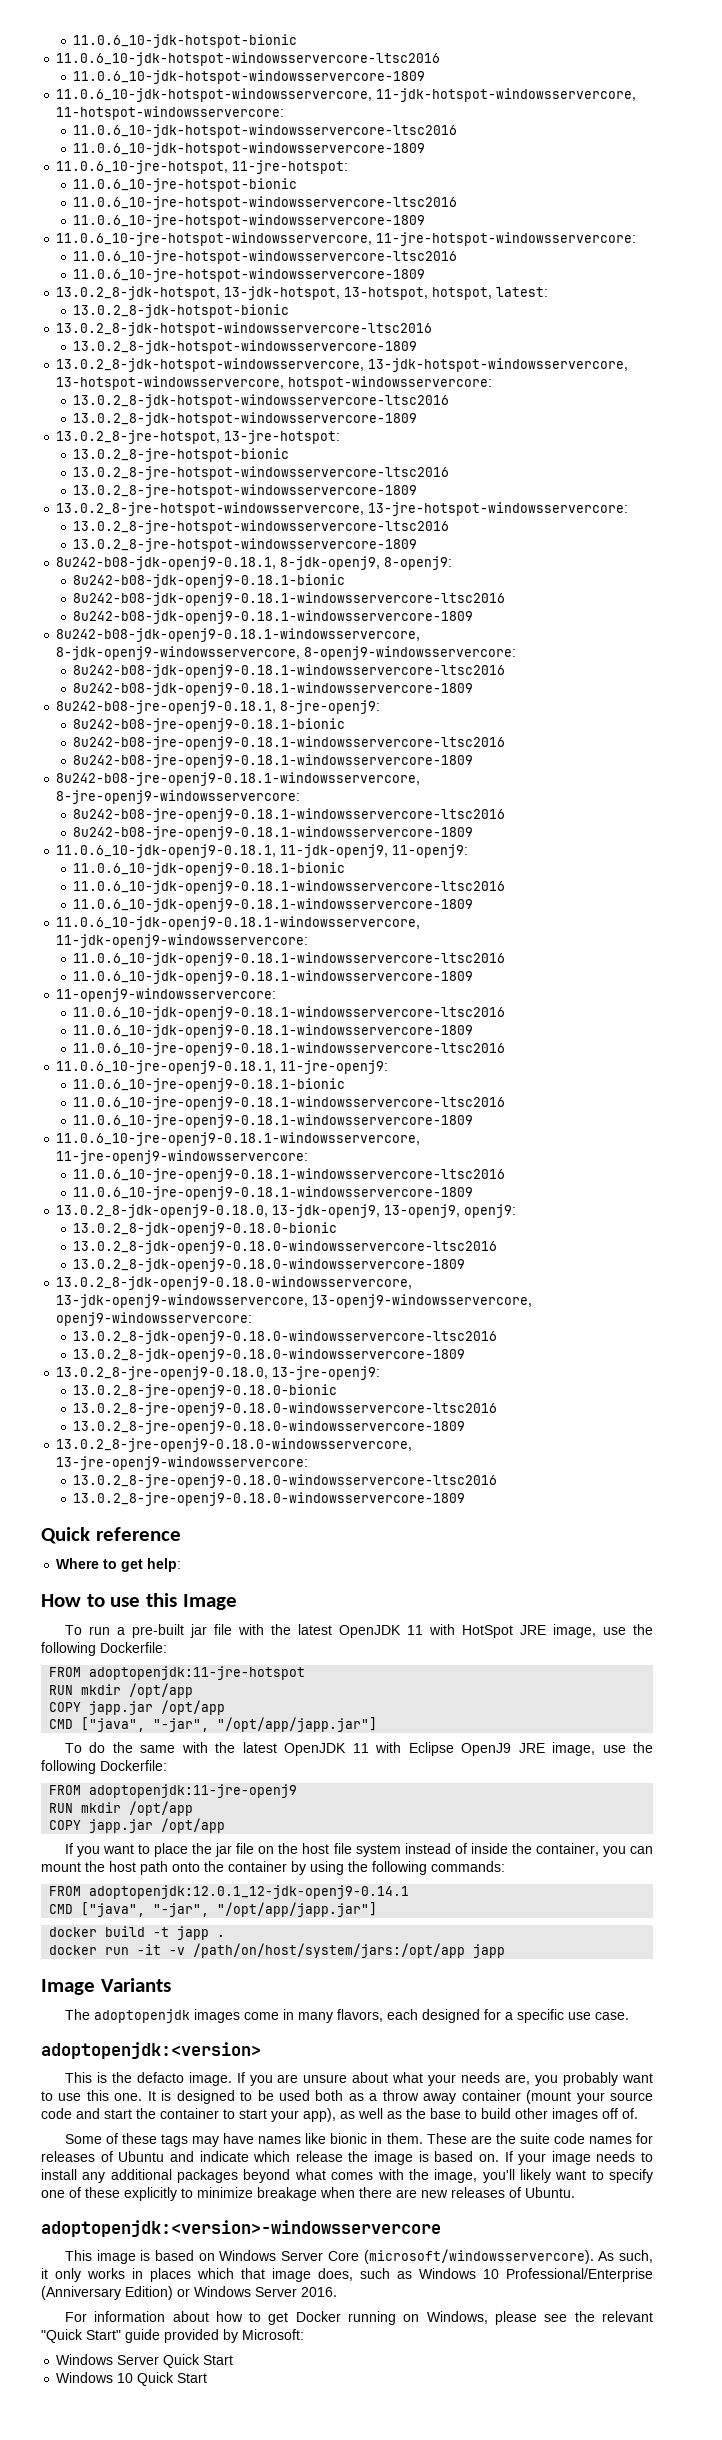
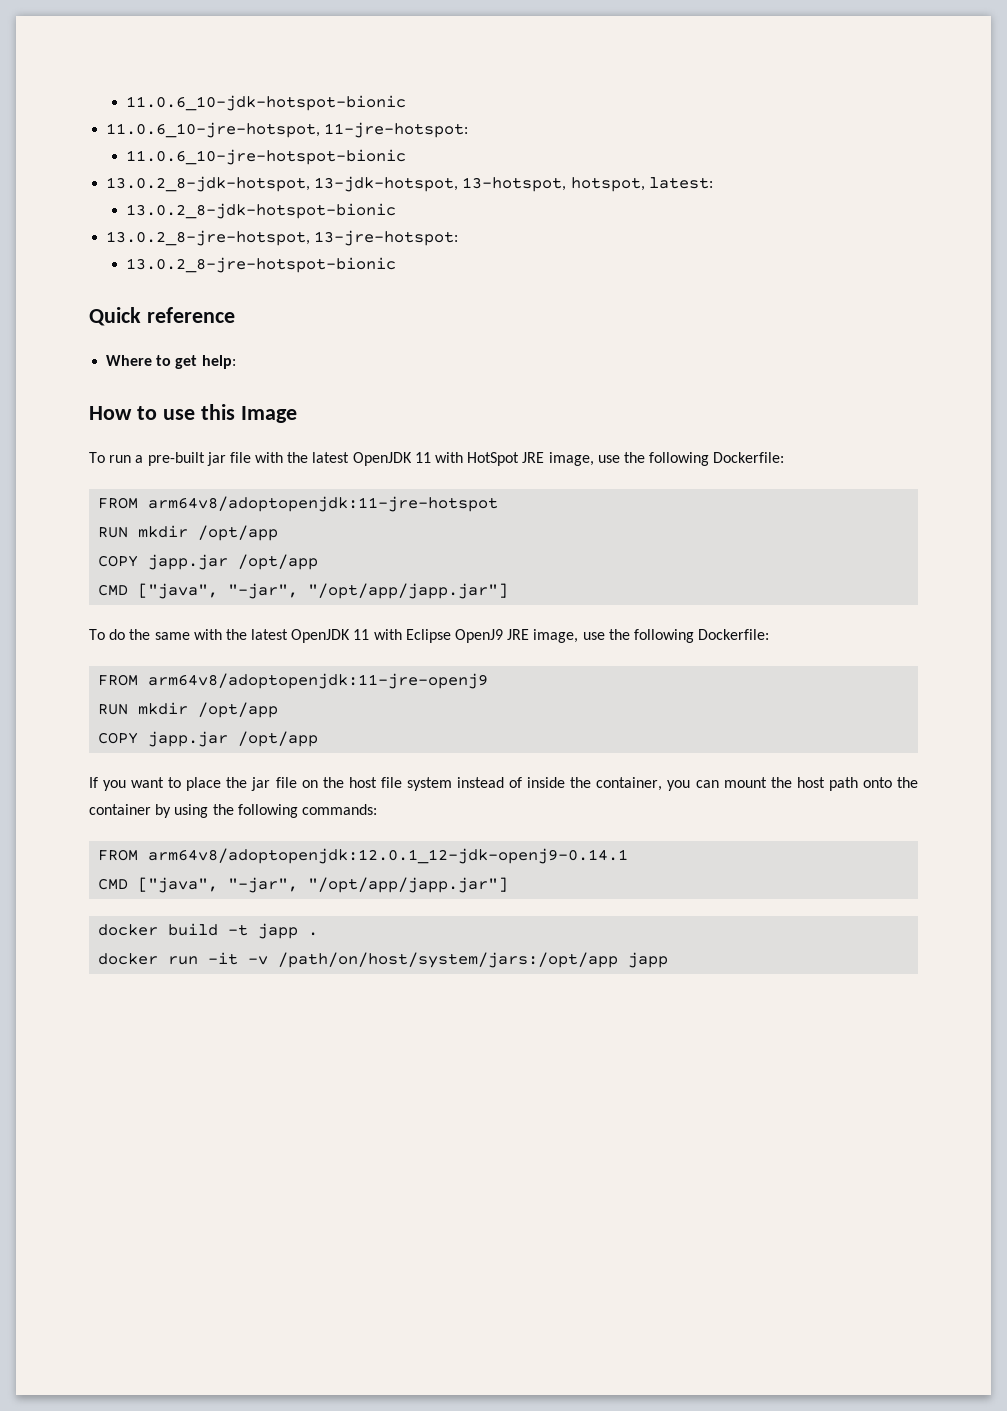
  11.0.6_10-jdk-hotspot-bionic
- 11.0.6_10-jdk-hotspot-windowsservercore-ltsc2016
- 11.0.6_10-jdk-hotspot-windowsservercore-1809
- 11.0.6_10-jdk-hotspot-windowsservercore, 11-jdk-hotspot-windowsservercore, 11-hotspot-windowsservercore:
- 11.0.6_10-jdk-hotspot-windowsservercore-ltsc2016
- 11.0.6_10-jdk-hotspot-windowsservercore-1809
  11.0.6_10-jre-hotspot, 11-jre-hotspot:
  11.0.6_10-jre-hotspot-bionic
- 11.0.6_10-jre-hotspot-windowsservercore-ltsc2016
- 11.0.6_10-jre-hotspot-windowsservercore-1809
- 11.0.6_10-jre-hotspot-windowsservercore, 11-jre-hotspot-windowsservercore:
- 11.0.6_10-jre-hotspot-windowsservercore-ltsc2016
- 11.0.6_10-jre-hotspot-windowsservercore-1809
  13.0.2_8-jdk-hotspot-bionic
- 13.0.2_8-jdk-hotspot-windowsservercore-ltsc2016
- 13.0.2_8-jdk-hotspot-windowsservercore-1809
- 13.0.2_8-jdk-hotspot-windowsservercore, 13-jdk-hotspot-windowsservercore, 13-hotspot-windowsservercore, hotspot-windowsservercore:
- 13.0.2_8-jdk-hotspot-windowsservercore-ltsc2016
- 13.0.2_8-jdk-hotspot-windowsservercore-1809
  13.0.2_8-jre-hotspot, 13-jre-hotspot:
  13.0.2_8-jre-hotspot-bionic
- 13.0.2_8-jre-hotspot-windowsservercore-ltsc2016
- 13.0.2_8-jre-hotspot-windowsservercore-1809
- 13.0.2_8-jre-hotspot-windowsservercore, 13-jre-hotspot-windowsservercore:
- 13.0.2_8-jre-hotspot-windowsservercore-ltsc2016
- 13.0.2_8-jre-hotspot-windowsservercore-1809
- 8u242-b08-jdk-openj9-0.18.1, 8-jdk-openj9, 8-openj9:
- 8u242-b08-jdk-openj9-0.18.1-bionic
- 8u242-b08-jdk-openj9-0.18.1-windowsservercore-ltsc2016
- 8u242-b08-jdk-openj9-0.18.1-windowsservercore-1809
- 8u242-b08-jdk-openj9-0.18.1-windowsservercore, 8-jdk-openj9-windowsservercore, 8-openj9-windowsservercore:
- 8u242-b08-jdk-openj9-0.18.1-windowsservercore-ltsc2016
- 8u242-b08-jdk-openj9-0.18.1-windowsservercore-1809
- 8u242-b08-jre-openj9-0.18.1, 8-jre-openj9:
- 8u242-b08-jre-openj9-0.18.1-bionic
- 8u242-b08-jre-openj9-0.18.1-windowsservercore-ltsc2016
- 8u242-b08-jre-openj9-0.18.1-windowsservercore-1809
- 8u242-b08-jre-openj9-0.18.1-windowsservercore, 8-jre-openj9-windowsservercore:
- 8u242-b08-jre-openj9-0.18.1-windowsservercore-ltsc2016
- 8u242-b08-jre-openj9-0.18.1-windowsservercore-1809
- 11.0.6_10-jdk-openj9-0.18.1, 11-jdk-openj9, 11-openj9:
- 11.0.6_10-jdk-openj9-0.18.1-bionic
- 11.0.6_10-jdk-openj9-0.18.1-windowsservercore-ltsc2016
- 11.0.6_10-jdk-openj9-0.18.1-windowsservercore-1809
- 11.0.6_10-jdk-openj9-0.18.1-windowsservercore, 11-jdk-openj9-windowsservercore:
- 11.0.6_10-jdk-openj9-0.18.1-windowsservercore-ltsc2016
- 11.0.6_10-jdk-openj9-0.18.1-windowsservercore-1809
- 11-openj9-windowsservercore:
- 11.0.6_10-jdk-openj9-0.18.1-windowsservercore-ltsc2016
- 11.0.6_10-jdk-openj9-0.18.1-windowsservercore-1809
- 11.0.6_10-jre-openj9-0.18.1-windowsservercore-ltsc2016
- 11.0.6_10-jre-openj9-0.18.1, 11-jre-openj9:
- 11.0.6_10-jre-openj9-0.18.1-bionic
- 11.0.6_10-jre-openj9-0.18.1-windowsservercore-ltsc2016
- 11.0.6_10-jre-openj9-0.18.1-windowsservercore-1809
- 11.0.6_10-jre-openj9-0.18.1-windowsservercore, 11-jre-openj9-windowsservercore:
- 11.0.6_10-jre-openj9-0.18.1-windowsservercore-ltsc2016
- 11.0.6_10-jre-openj9-0.18.1-windowsservercore-1809
- 13.0.2_8-jdk-openj9-0.18.0, 13-jdk-openj9, 13-openj9, openj9:
- 13.0.2_8-jdk-openj9-0.18.0-bionic
- 13.0.2_8-jdk-openj9-0.18.0-windowsservercore-ltsc2016
- 13.0.2_8-jdk-openj9-0.18.0-windowsservercore-1809
- 13.0.2_8-jdk-openj9-0.18.0-windowsservercore, 13-jdk-openj9-windowsservercore, 13-openj9-windowsservercore, openj9-windowsservercore:
- 13.0.2_8-jdk-openj9-0.18.0-windowsservercore-ltsc2016
- 13.0.2_8-jdk-openj9-0.18.0-windowsservercore-1809
- 13.0.2_8-jre-openj9-0.18.0, 13-jre-openj9:
- 13.0.2_8-jre-openj9-0.18.0-bionic
- 13.0.2_8-jre-openj9-0.18.0-windowsservercore-ltsc2016
- 13.0.2_8-jre-openj9-0.18.0-windowsservercore-1809
- 13.0.2_8-jre-openj9-0.18.0-windowsservercore, 13-jre-openj9-windowsservercore:
- 13.0.2_8-jre-openj9-0.18.0-windowsservercore-ltsc2016
- 13.0.2_8-jre-openj9-0.18.0-windowsservercore-1809
- FROM adoptopenjdk:11-jre-hotspot
+ FROM arm64v8/adoptopenjdk:11-jre-hotspot
- FROM adoptopenjdk:11-jre-openj9
+ FROM arm64v8/adoptopenjdk:11-jre-openj9
- FROM adoptopenjdk:12.0.1_12-jdk-openj9-0.14.1
+ FROM arm64v8/adoptopenjdk:12.0.1_12-jdk-openj9-0.14.1
- Image Variants
- The adoptopenjdk images come in many flavors, each designed for a specific use case.
- adoptopenjdk:<version>
- This is the defacto image. If you are unsure about what your needs are, you probably want to use this one. It is designed to be used both as a throw away container (mount your source code and start the container to start your app), as well as the base to build other images off of.
- Some of these tags may have names like bionic in them. These are the suite code names for releases of Ubuntu and indicate which release the image is based on. If your image needs to install any additional packages beyond what comes with the image, you'll likely want to specify one of these explicitly to minimize breakage when there are new releases of Ubuntu.
- adoptopenjdk:<version>-windowsservercore
- This image is based on Windows Server Core (microsoft/windowsservercore). As such, it only works in places which that image does, such as Windows 10 Professional/Enterprise (Anniversary Edition) or Windows Server 2016.
- For information about how to get Docker running on Windows, please see the relevant "Quick Start" guide provided by Microsoft:
- Windows Server Quick Start
- Windows 10 Quick Start

